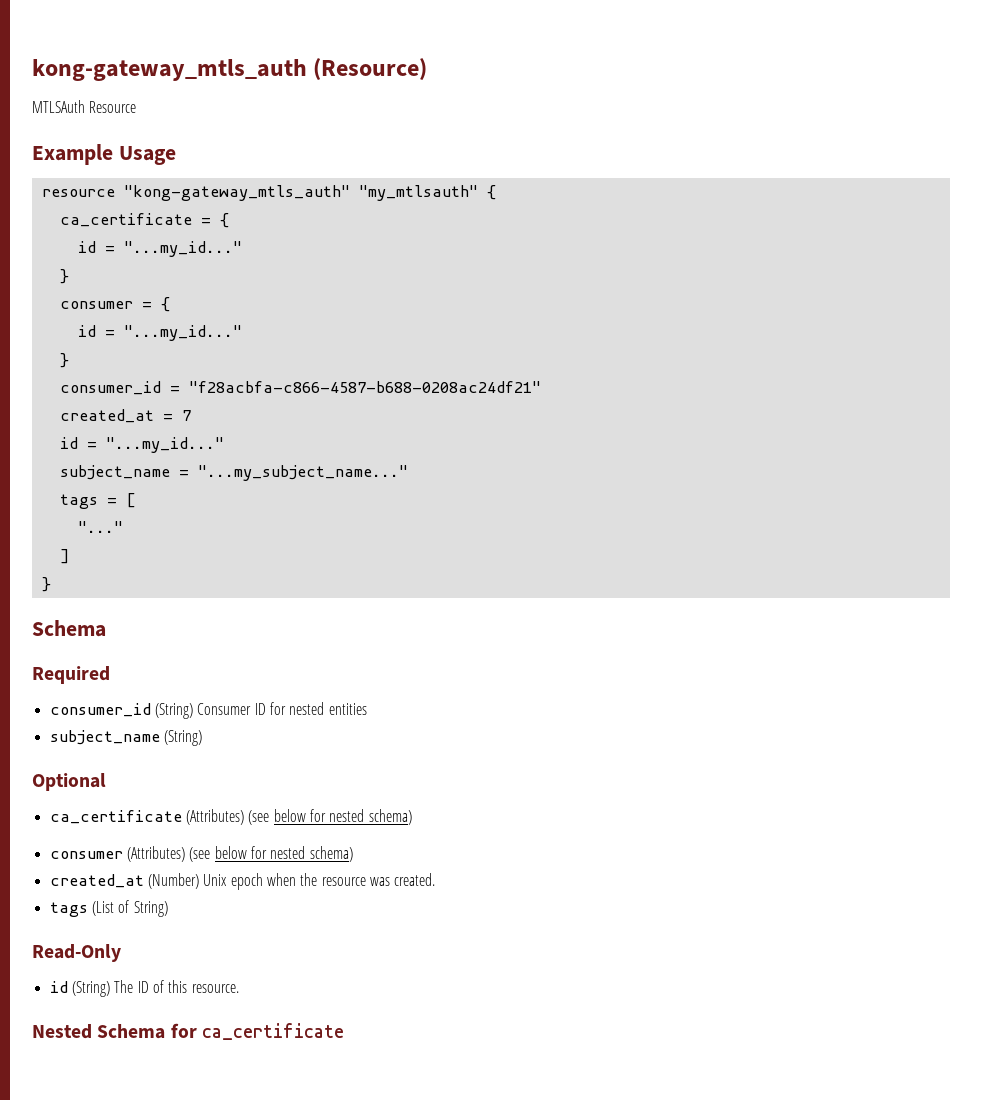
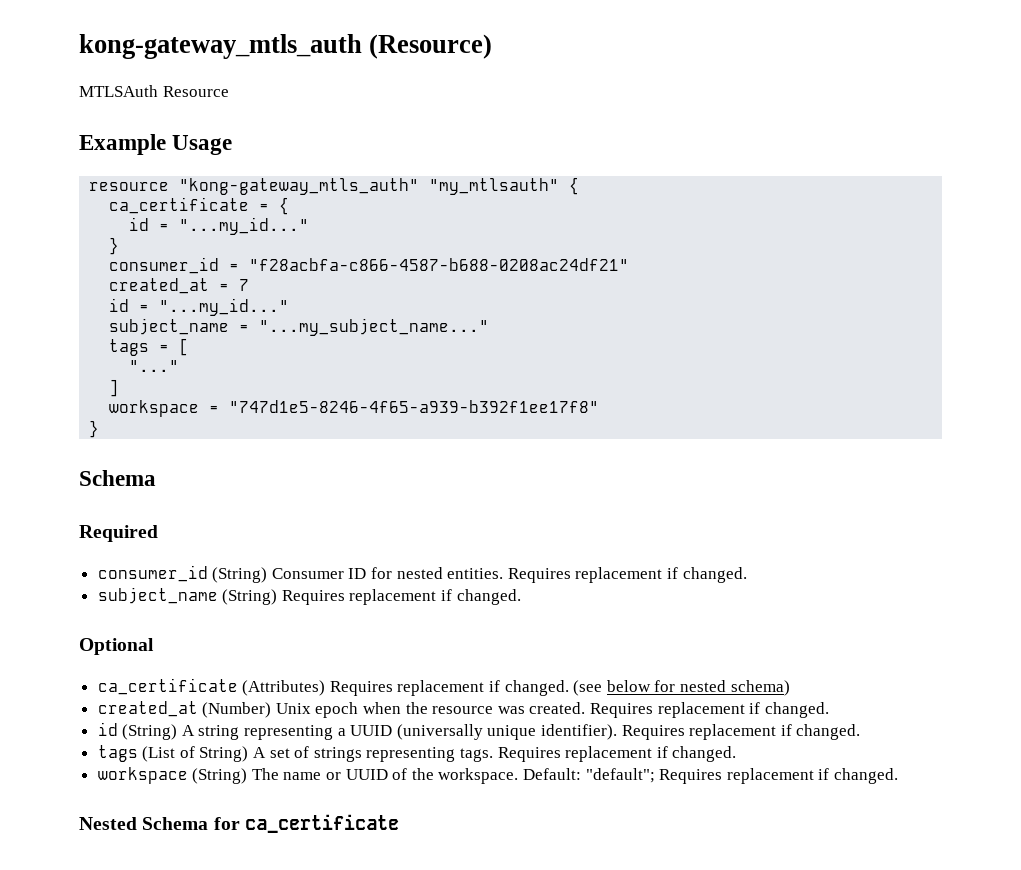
- consumer = {
- id = "...my_id..."
- }
+ workspace = "747d1e5-8246-4f65-a939-b392f1ee17f8"
- consumer_id (String) Consumer ID for nested entities
- subject_name (String)
+ consumer_id (String) Consumer ID for nested entities. Requires replacement if changed.
+ subject_name (String) Requires replacement if changed.
  Optional
- ca_certificate (Attributes) (see below for nested schema)
- consumer (Attributes) (see below for nested schema)
+ ca_certificate (Attributes) Requires replacement if changed. (see below for nested schema)
- created_at (Number) Unix epoch when the resource was created.
- tags (List of String)
- Read-Only
- id (String) The ID of this resource.
+ created_at (Number) Unix epoch when the resource was created. Requires replacement if changed.
+ id (String) A string representing a UUID (universally unique identifier). Requires replacement if changed.
+ tags (List of String) A set of strings representing tags. Requires replacement if changed.
+ workspace (String) The name or UUID of the workspace. Default: "default"; Requires replacement if changed.

